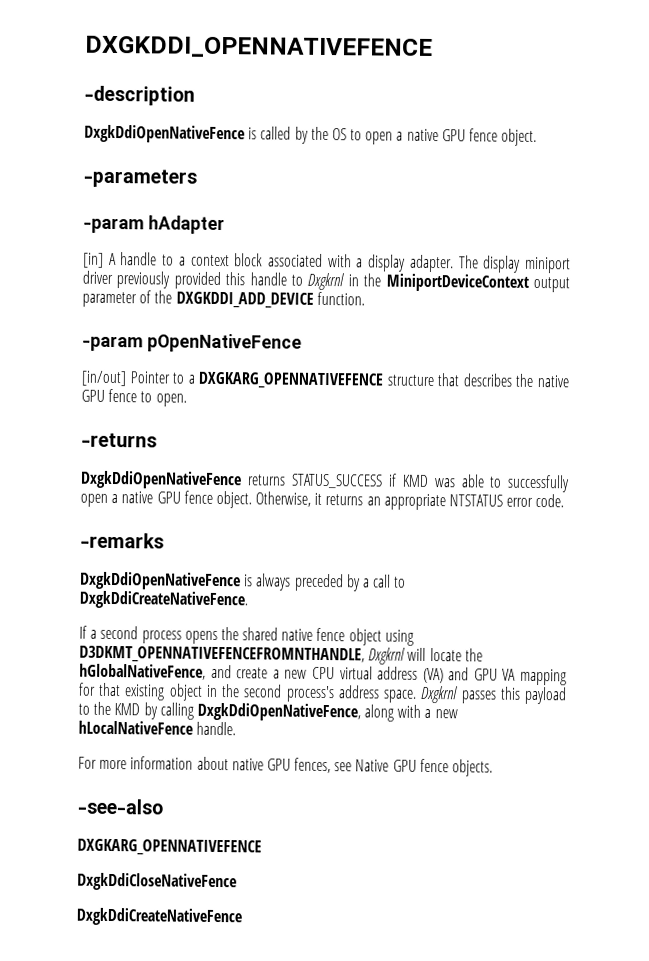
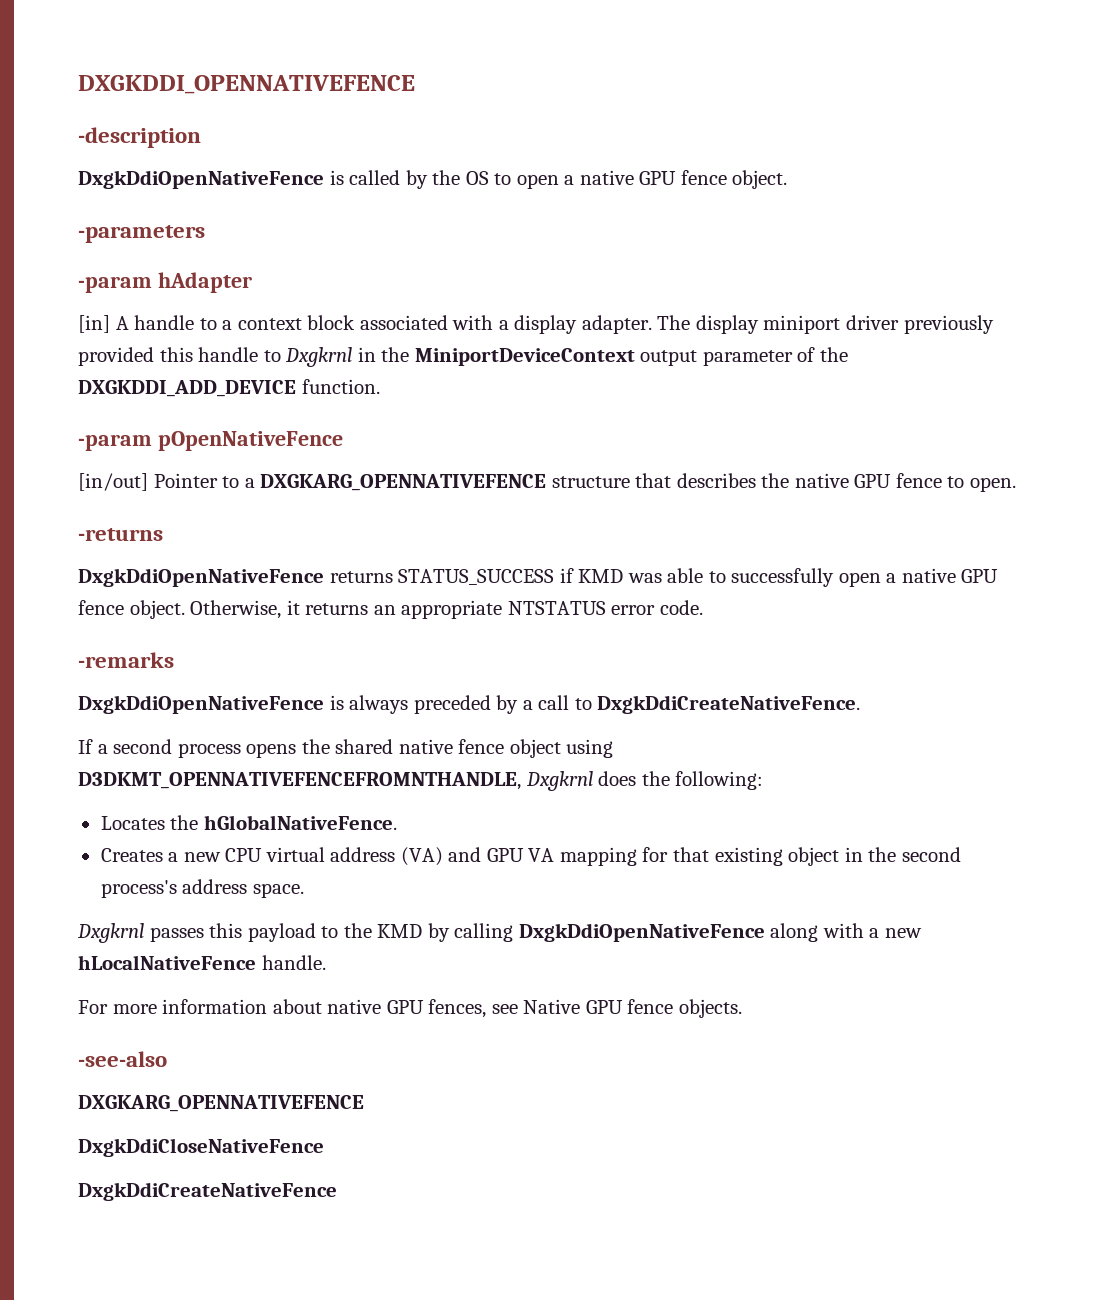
- If a second process opens the shared native fence object using D3DKMT_OPENNATIVEFENCEFROMNTHANDLE, Dxgkrnl will locate the hGlobalNativeFence, and create a new CPU virtual address (VA) and GPU VA mapping for that existing object in the second process's address space. Dxgkrnl passes this payload to the KMD by calling DxgkDdiOpenNativeFence, along with a new hLocalNativeFence handle.
+ If a second process opens the shared native fence object using D3DKMT_OPENNATIVEFENCEFROMNTHANDLE, Dxgkrnl does the following:
+ Locates the hGlobalNativeFence.
+ Creates a new CPU virtual address (VA) and GPU VA mapping for that existing object in the second process's address space.
+ Dxgkrnl passes this payload to the KMD by calling DxgkDdiOpenNativeFence along with a new hLocalNativeFence handle.

